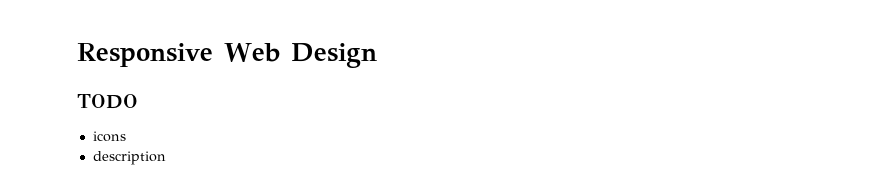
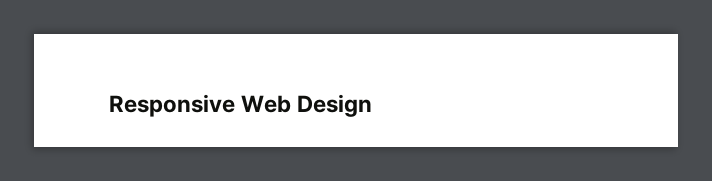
- TODO
- icons
- description

